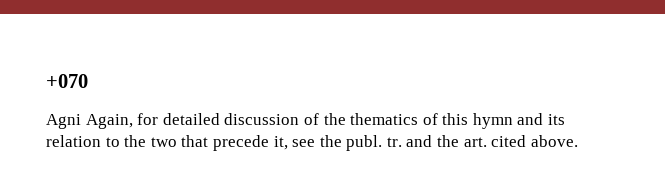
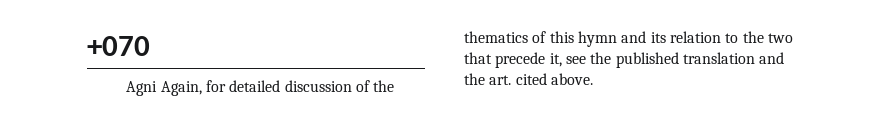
- Agni Again, for detailed discussion of the thematics of this hymn and its relation to the two that precede it, see the publ. tr. and the art. cited above.
+ Agni Again, for detailed discussion of the thematics of this hymn and its relation to the two that precede it, see the published translation and the art. cited above.

